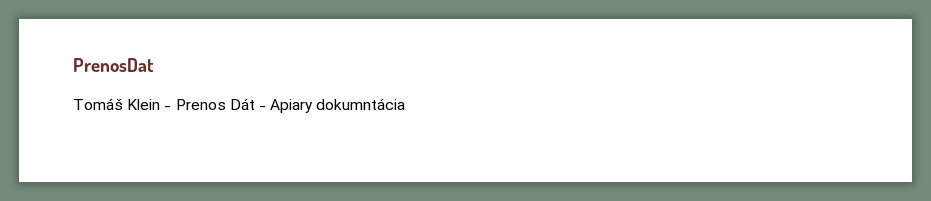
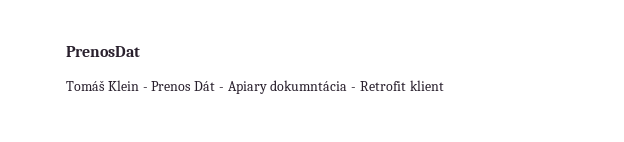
- Tomáš Klein - Prenos Dát - Apiary dokumntácia
+ Tomáš Klein - Prenos Dát - Apiary dokumntácia - Retrofit klient

